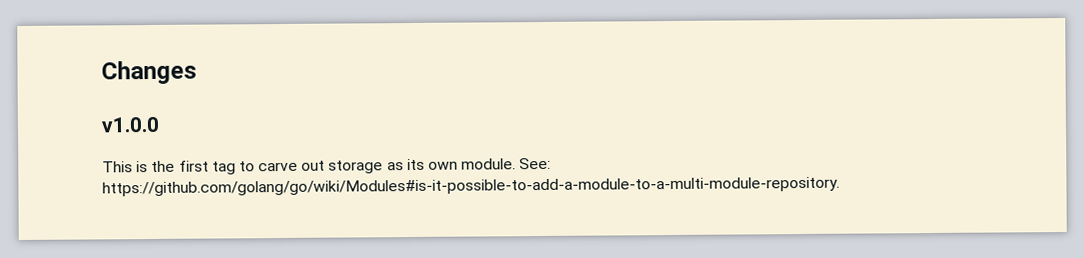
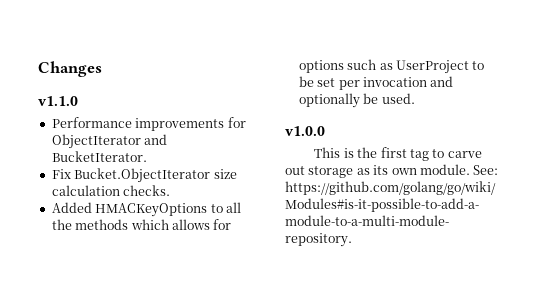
+ v1.1.0
+ Performance improvements for ObjectIterator and BucketIterator.
+ Fix Bucket.ObjectIterator size calculation checks.
+ Added HMACKeyOptions to all the methods which allows for options such as UserProject to be set per invocation and optionally be used.

